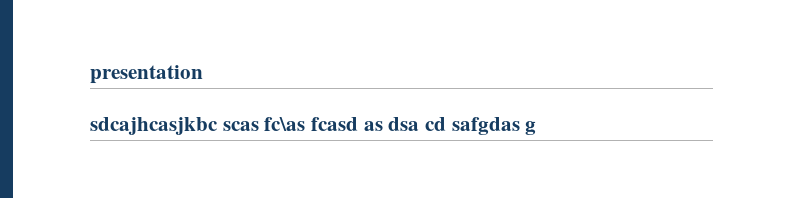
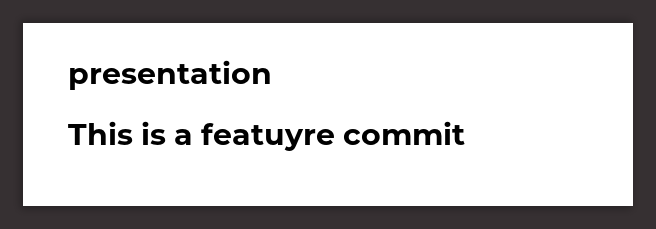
- sdcajhcasjkbc scas fc\as fcasd as dsa cd safgdas g
+ This is a featuyre commit

